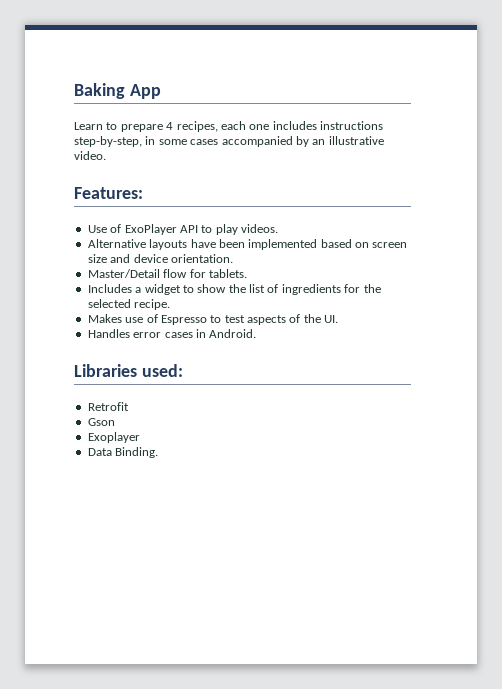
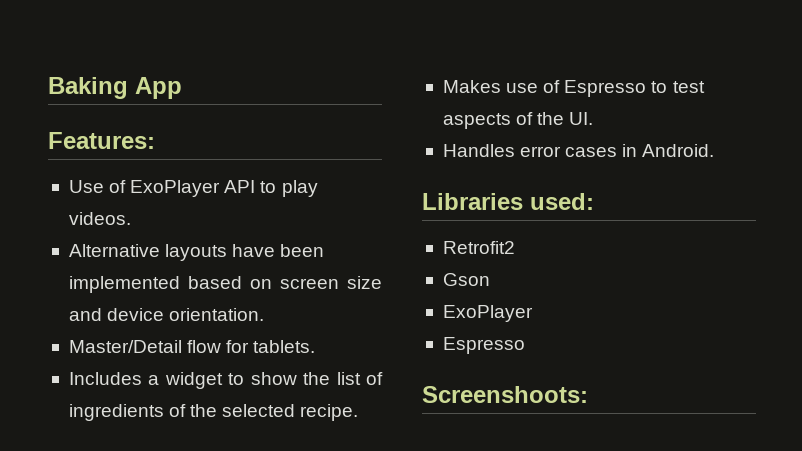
- Learn to prepare 4 recipes, each one includes instructions step-by-step, in some cases accompanied by an illustrative video.
- Includes a widget to show the list of ingredients for the selected recipe.
+ Includes a widget to show the list of ingredients of the selected recipe.
- Retrofit
+ Retrofit2
  Gson
- Exoplayer
- Data Binding.
+ ExoPlayer
+ Espresso
+ Screenshoots:

